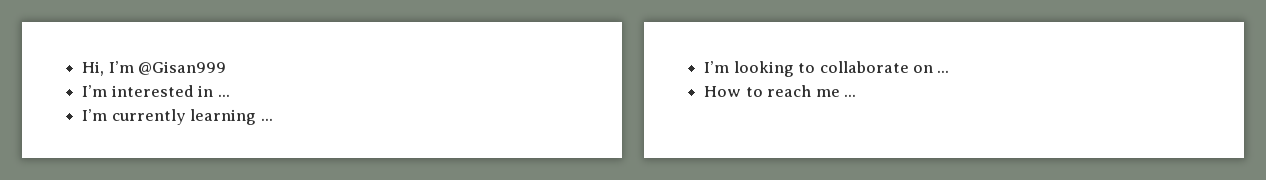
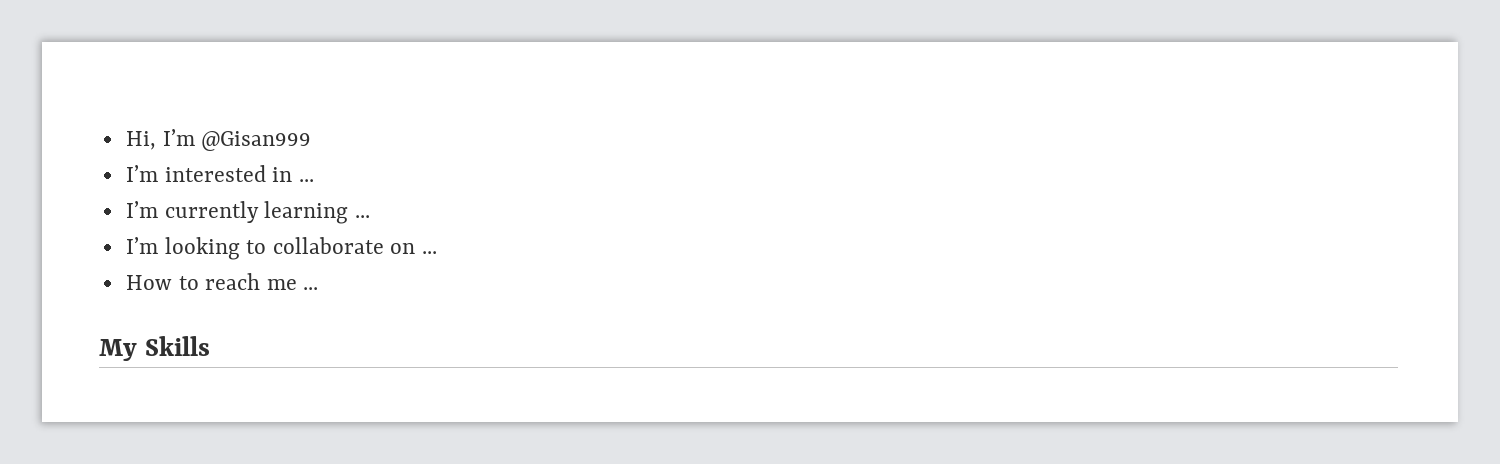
+ My Skills

